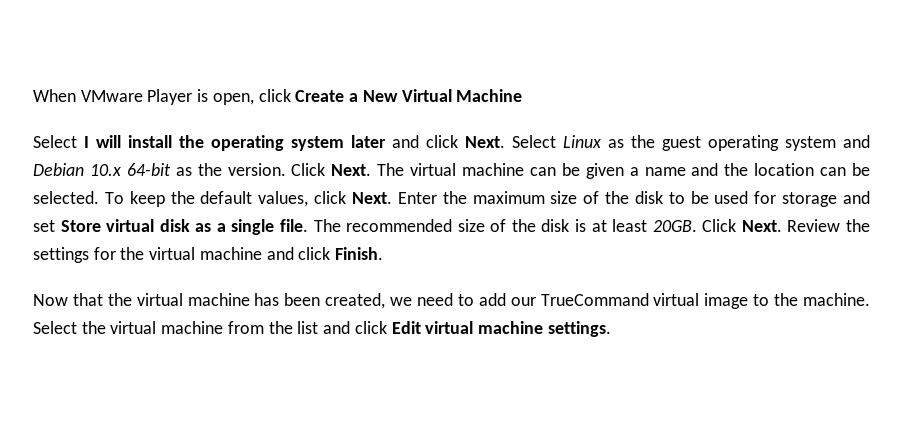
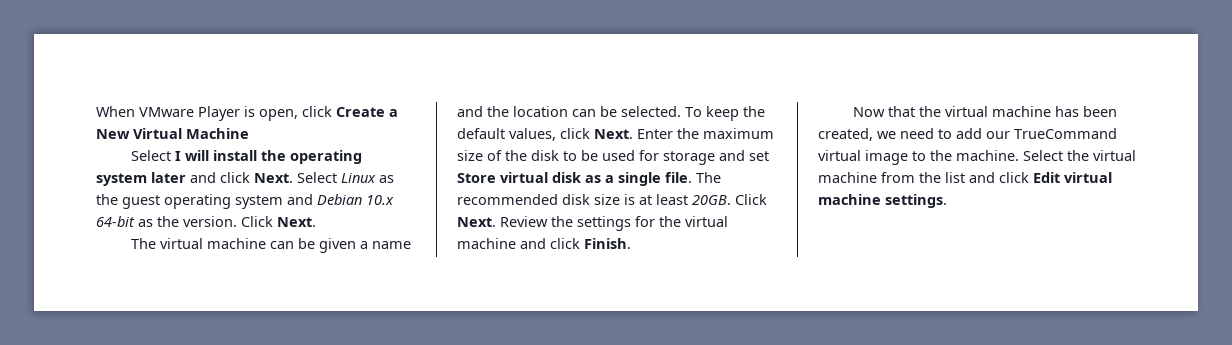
- Select Linux as the guest operating system and Debian 10.x 64-bit as the version. Click Next. The virtual machine can be given a name and the location can be selected.
+ Select Linux as the guest operating system and Debian 10.x 64-bit as the version. Click Next.
+ The virtual machine can be given a name and the location can be selected.
- The recommended size of the disk is at least 20GB.
+ The recommended disk size is at least 20GB.

